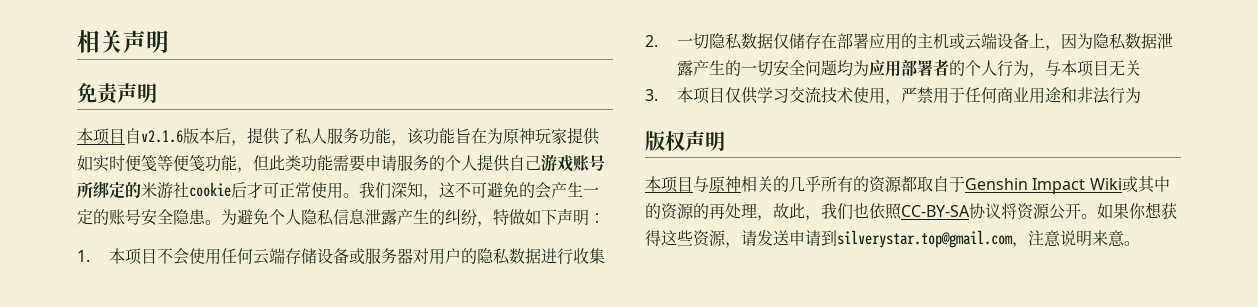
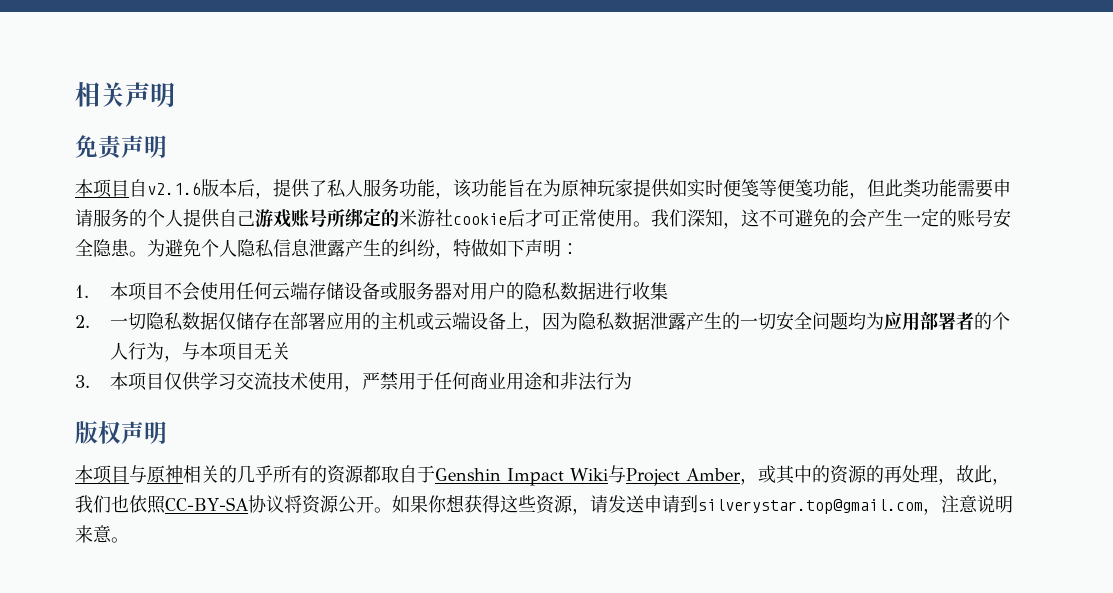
- 本项目与原神相关的几乎所有的资源都取自于Genshin Impact Wiki或其中的资源的再处理，故此，我们也依照CC-BY-SA协议将资源公开。
+ 本项目与原神相关的几乎所有的资源都取自于Genshin Impact Wiki与Project Amber，或其中的资源的再处理，故此，我们也依照CC-BY-SA协议将资源公开。

